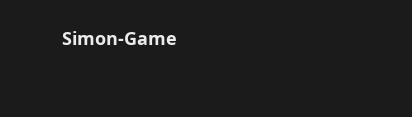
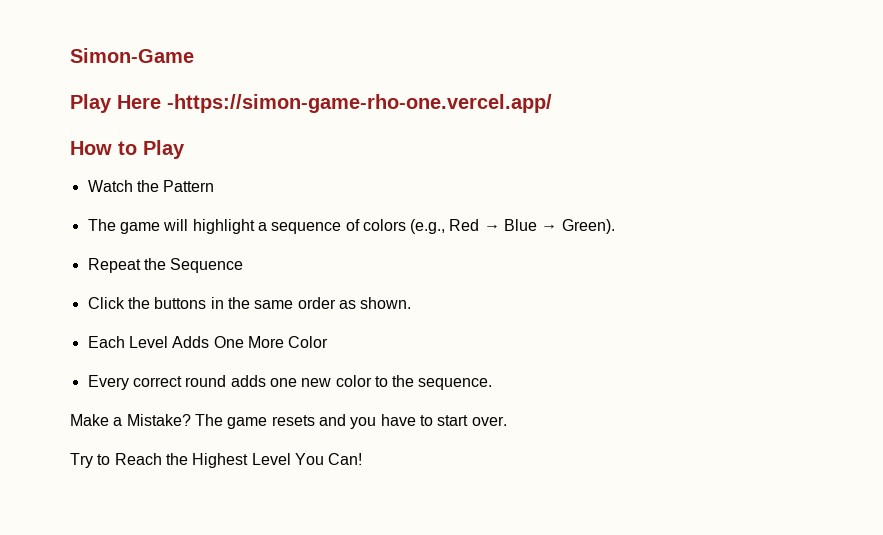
+ Play Here -https://simon-game-rho-one.vercel.app/
+ How to Play
+ Watch the Pattern
+ The game will highlight a sequence of colors (e.g., Red → Blue → Green).
+ Repeat the Sequence
+ Click the buttons in the same order as shown.
+ Each Level Adds One More Color
+ Every correct round adds one new color to the sequence.
+ Make a Mistake? The game resets and you have to start over.
+ Try to Reach the Highest Level You Can!

